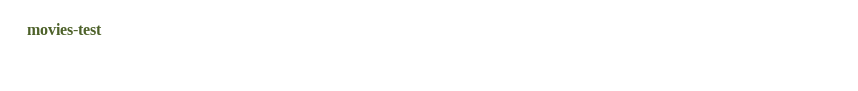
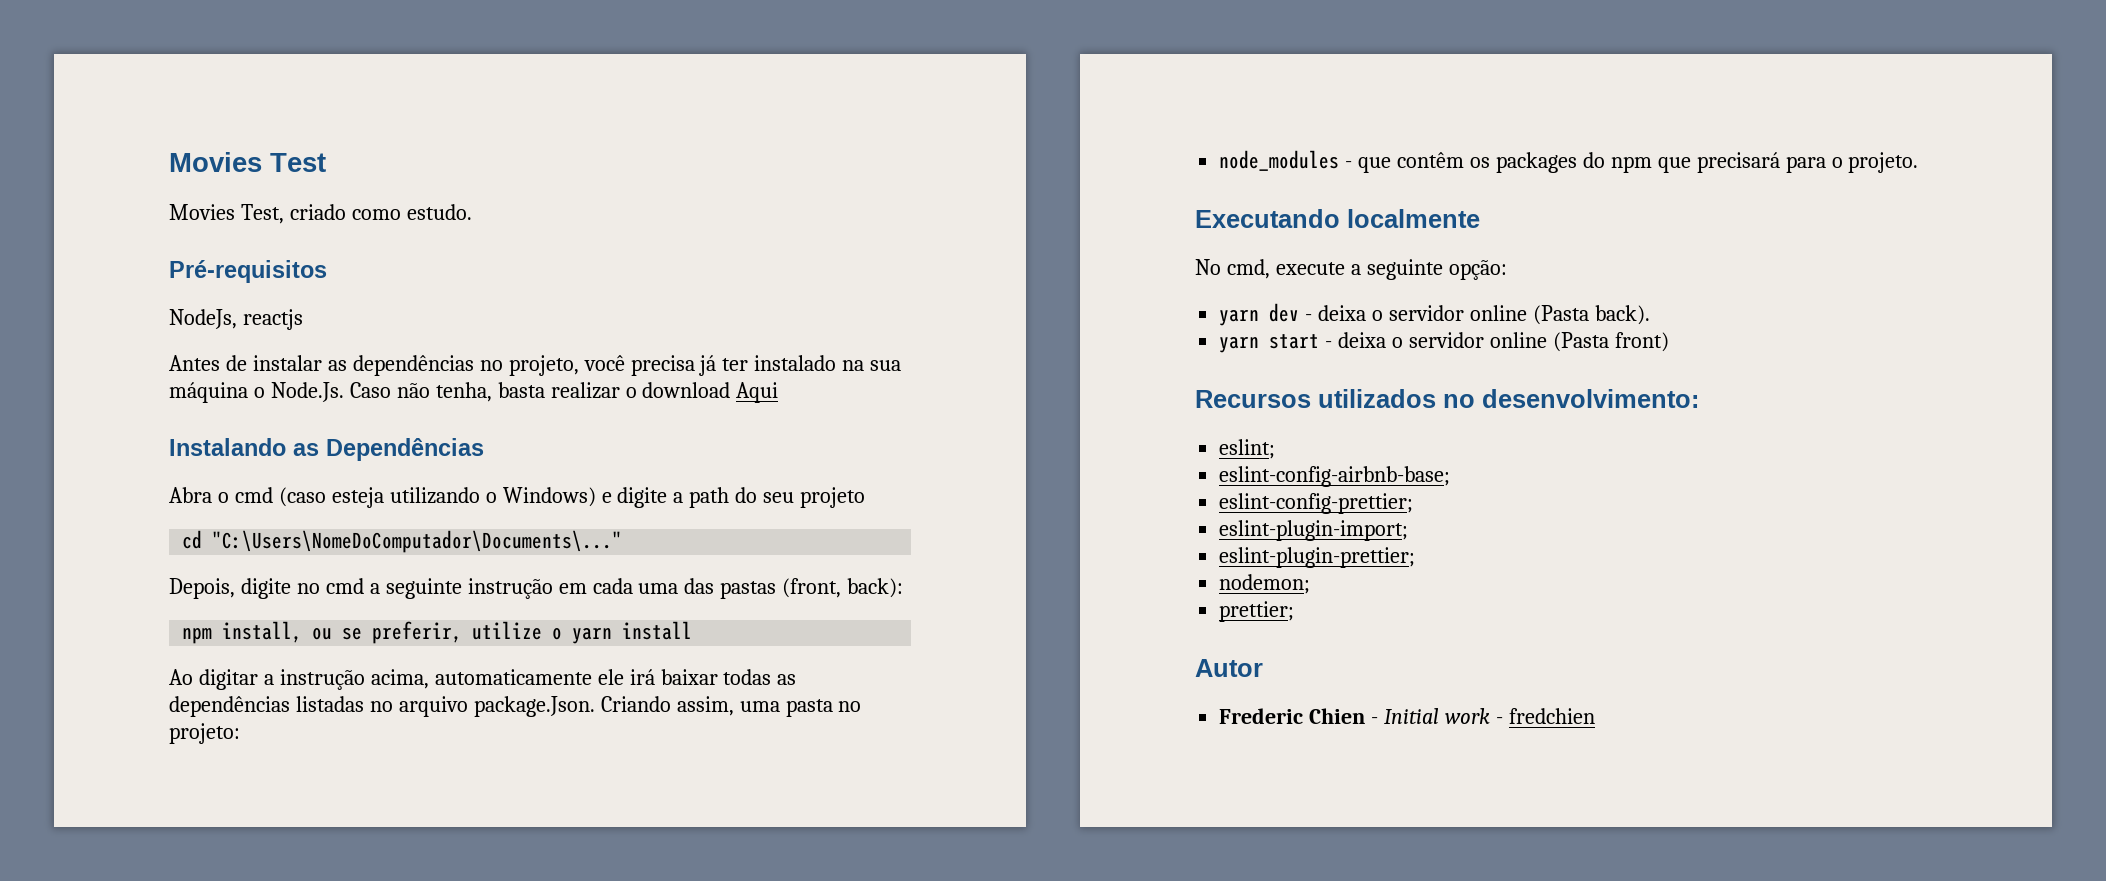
- movies-test
+ Movies Test
+ Movies Test, criado como estudo.
+ Pré-requisitos
+ NodeJs, reactjs
+ Antes de instalar as dependências no projeto, você precisa já ter instalado na sua máquina o Node.Js. Caso não tenha, basta realizar o download Aqui
+ Instalando as Dependências
+ Abra o cmd (caso esteja utilizando o Windows) e digite a path do seu projeto
+ cd "C:\Users\NomeDoComputador\Documents\..."
+ Depois, digite no cmd a seguinte instrução em cada uma das pastas (front, back):
+ npm install, ou se preferir, utilize o yarn install
+ Ao digitar a instrução acima, automaticamente ele irá baixar todas as dependências listadas no arquivo package.Json. Criando assim, uma pasta no projeto:
+ node_modules - que contêm os packages do npm que precisará para o projeto.
+ Executando localmente
+ No cmd, execute a seguinte opção:
+ yarn dev - deixa o servidor online (Pasta back).
+ yarn start - deixa o servidor online (Pasta front)
+ Recursos utilizados no desenvolvimento:
+ eslint;
+ eslint-config-airbnb-base;
+ eslint-config-prettier;
+ eslint-plugin-import;
+ eslint-plugin-prettier;
+ nodemon;
+ prettier;
+ Autor
+ Frederic Chien - Initial work - fredchien

